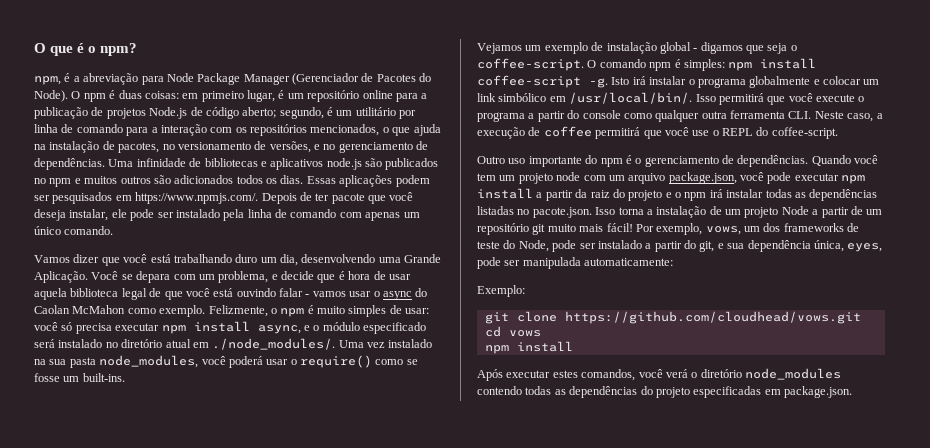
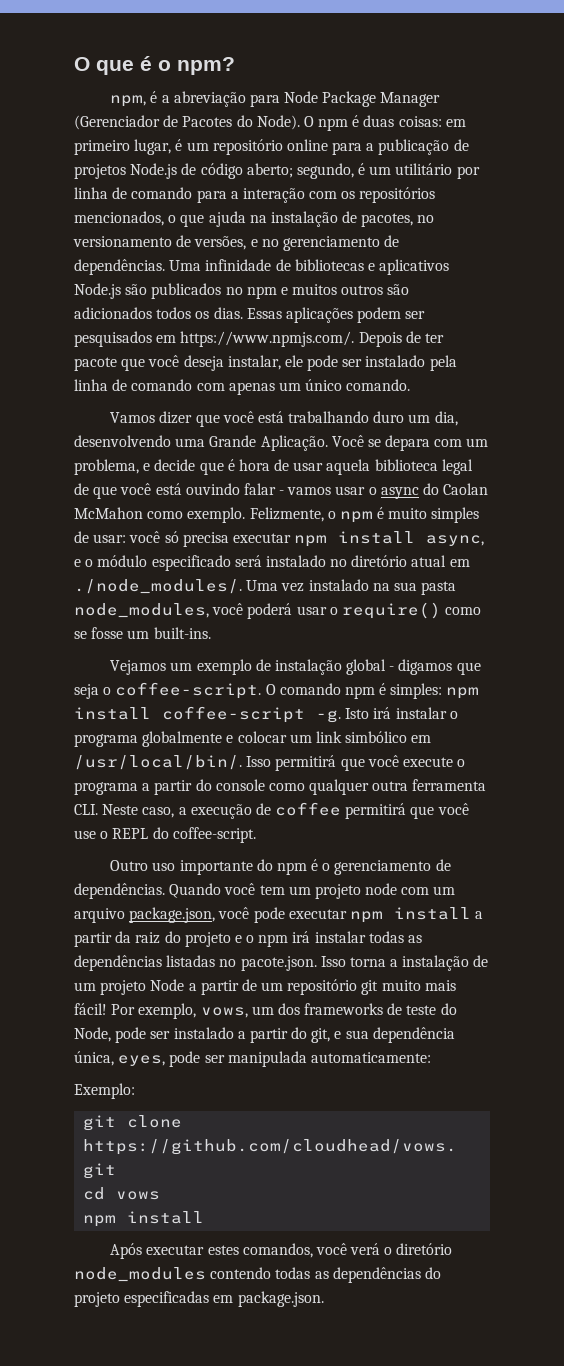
- Uma infinidade de bibliotecas e aplicativos node.js são publicados no npm e muitos outros são adicionados todos os dias.
+ Uma infinidade de bibliotecas e aplicativos Node.js são publicados no npm e muitos outros são adicionados todos os dias.

